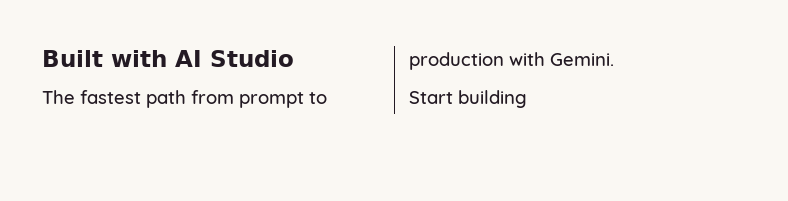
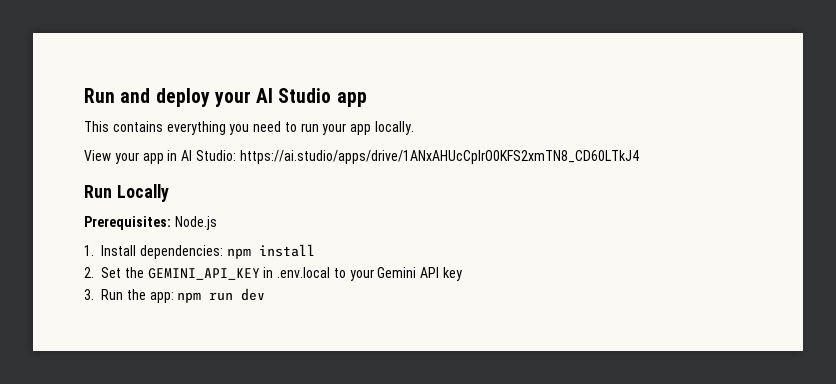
- Built with AI Studio
- The fastest path from prompt to production with Gemini.
- Start building
+ Run and deploy your AI Studio app
+ This contains everything you need to run your app locally.
+ View your app in AI Studio: https://ai.studio/apps/drive/1ANxAHUcCplrO0KFS2xmTN8_CD60LTkJ4
+ Run Locally
+ Prerequisites: Node.js
+ 1. Install dependencies: npm install
+ 2. Set the GEMINI_API_KEY in .env.local to your Gemini API key
+ 3. Run the app: npm run dev

